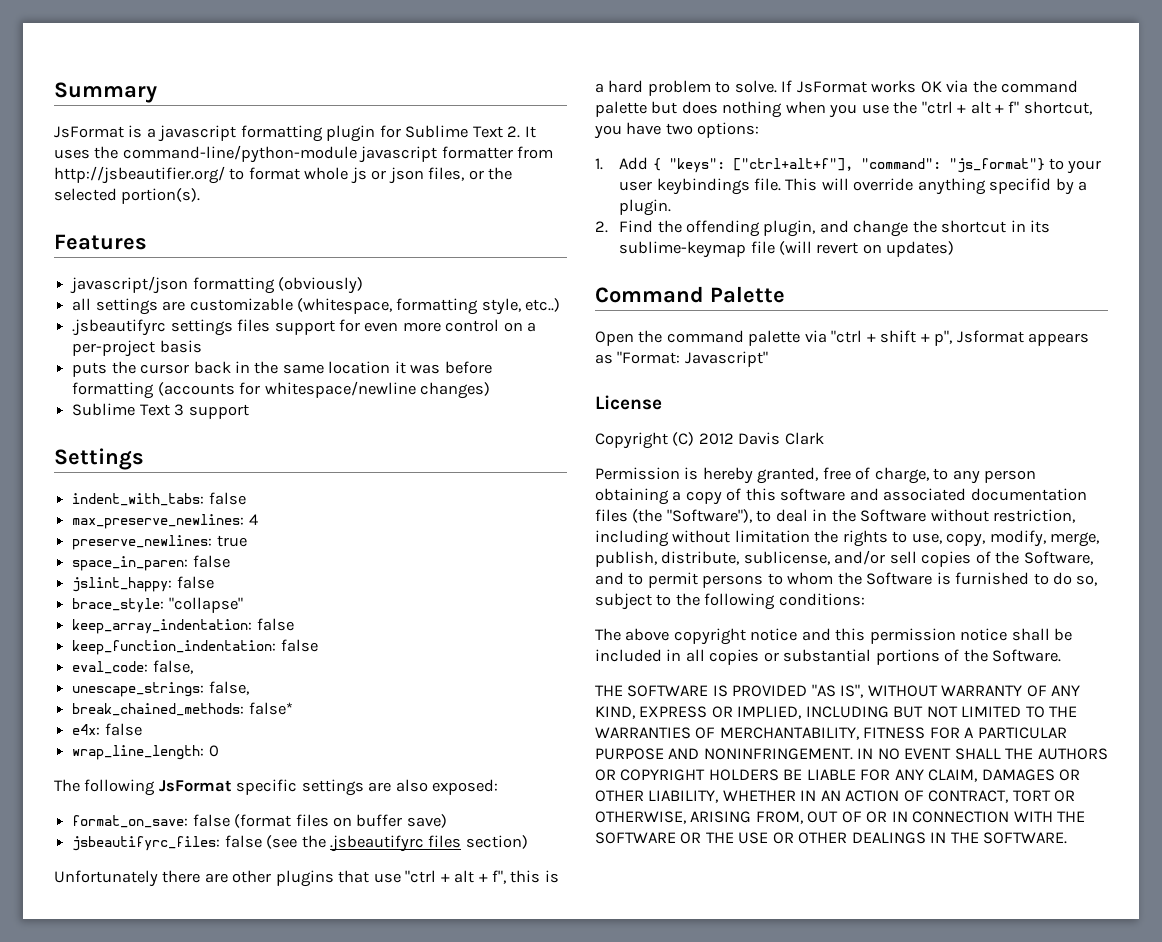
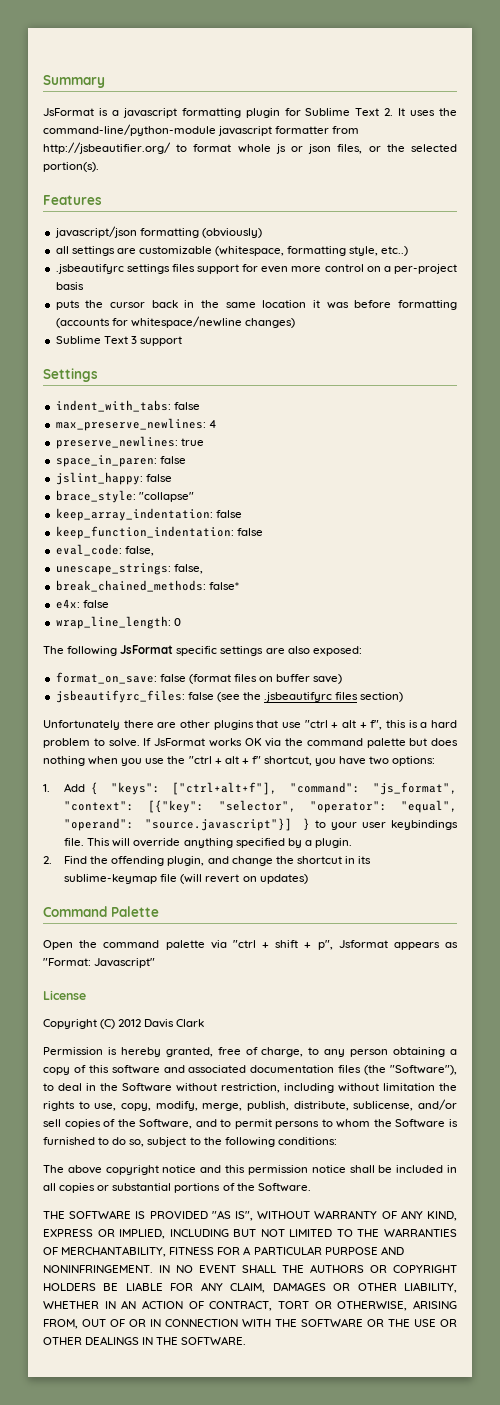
- 1. Add { "keys": ["ctrl+alt+f"], "command": "js_format"} to your user keybindings file.
+ 1. Add { "keys": ["ctrl+alt+f"], "command": "js_format", "context": [{"key": "selector", "operator": "equal", "operand": "source.javascript"}] } to your user keybindings file.
- This will override anything specifid by a plugin.
+ This will override anything specified by a plugin.

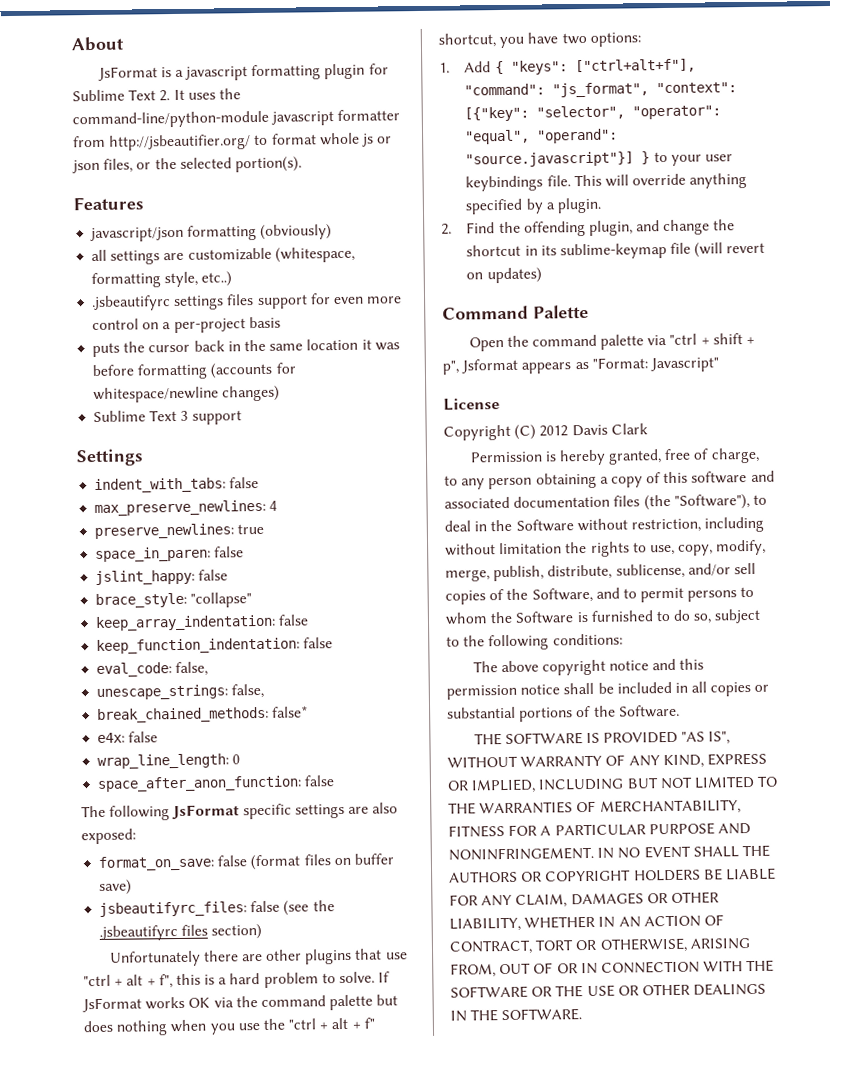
- Summary
+ About
+ space_after_anon_function: false

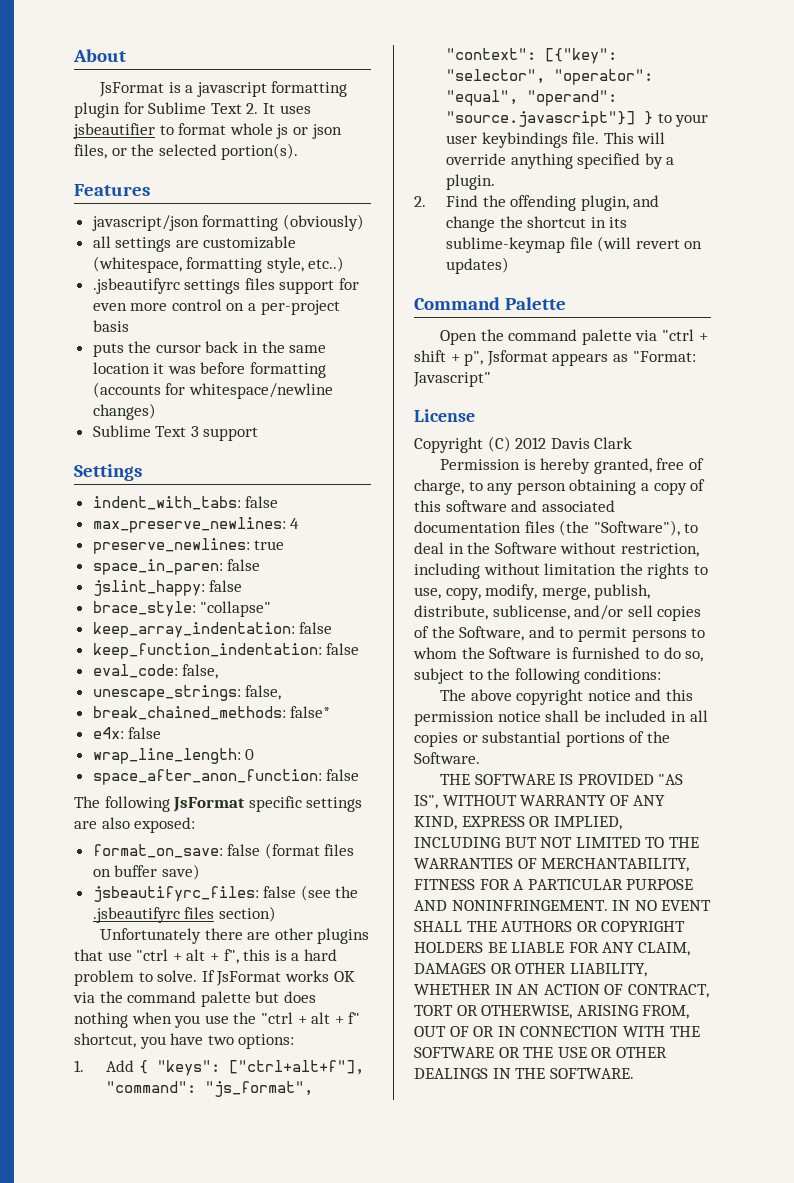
- JsFormat is a javascript formatting plugin for Sublime Text 2. It uses the command-line/python-module javascript formatter from http://jsbeautifier.org/ to format whole js or json files, or the selected portion(s).
+ JsFormat is a javascript formatting plugin for Sublime Text 2. It uses jsbeautifier to format whole js or json files, or the selected portion(s).

